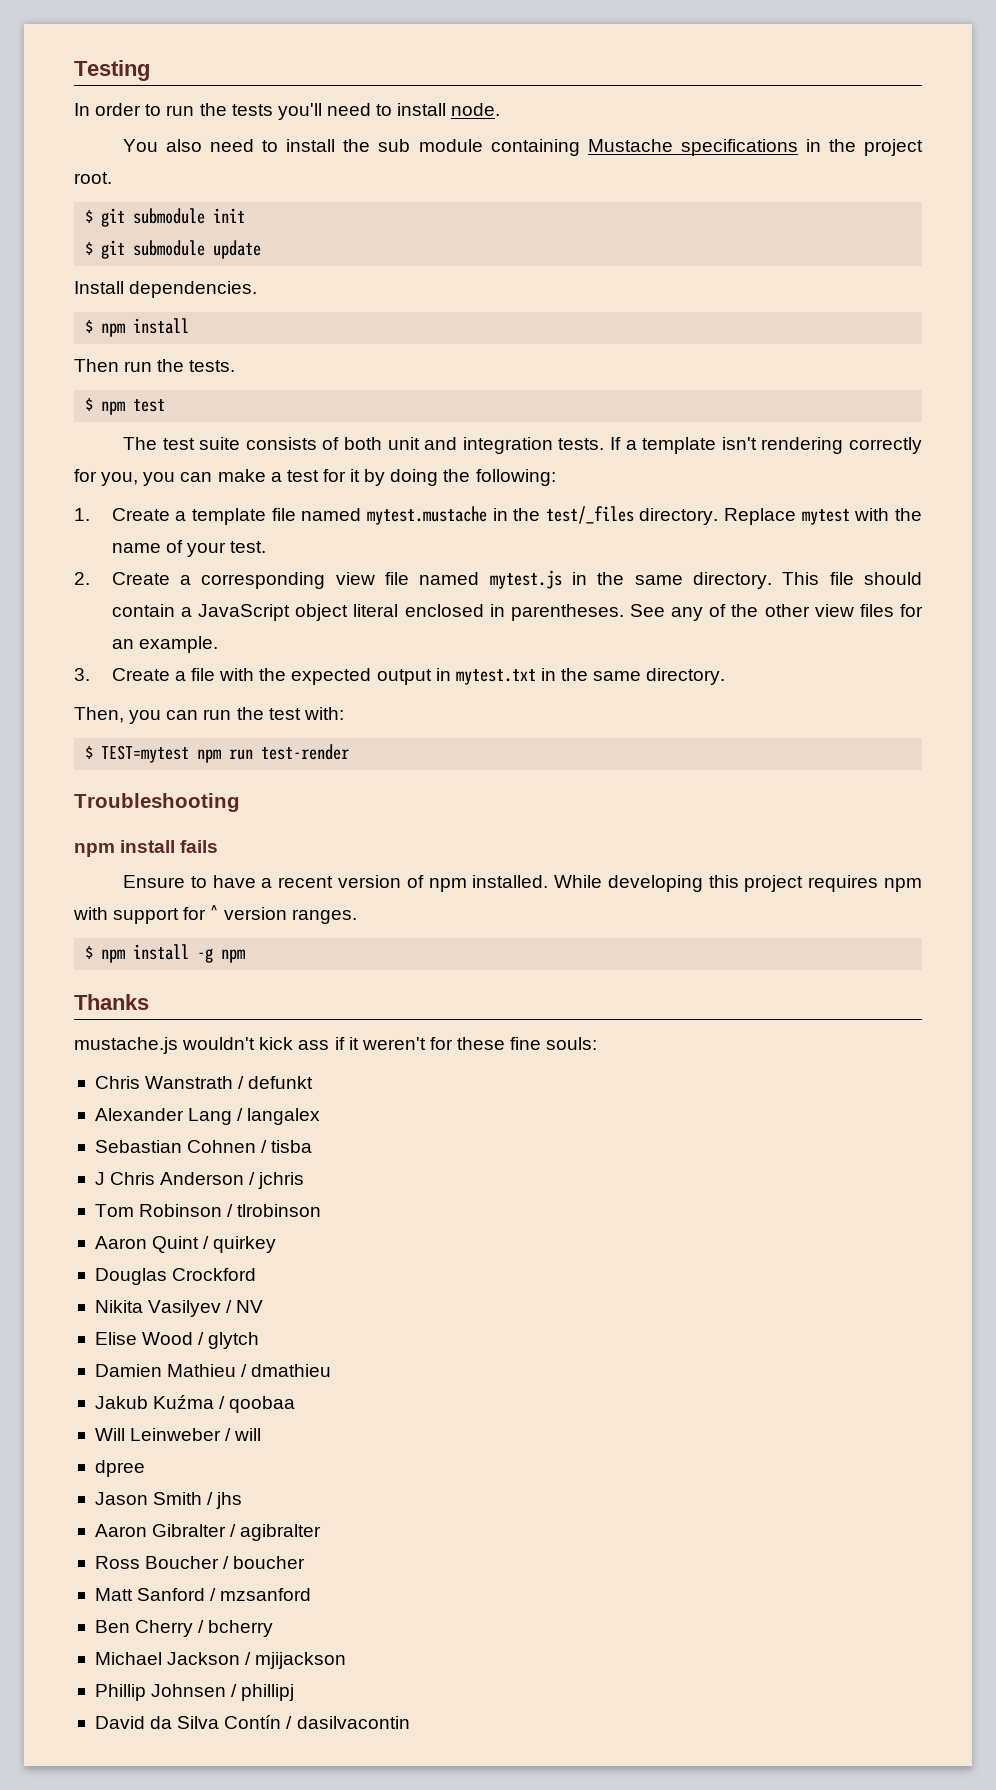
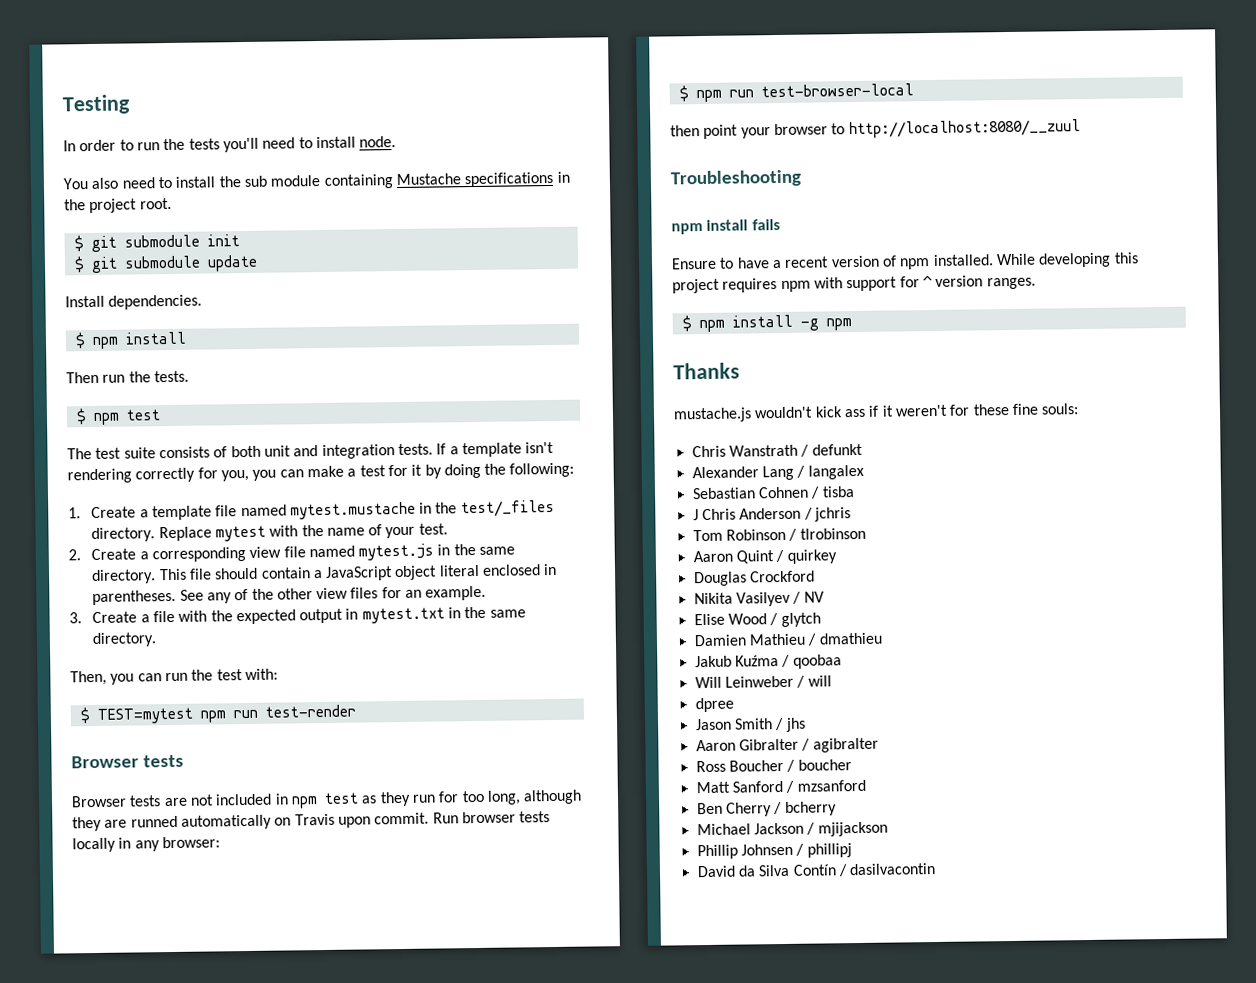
  $ TEST=mytest npm run test-render
+ Browser tests
+ Browser tests are not included in npm test as they run for too long, although they are runned automatically on Travis upon commit. Run browser tests locally in any browser:
+ $ npm run test-browser-local
+ then point your browser to http://localhost:8080/__zuul

